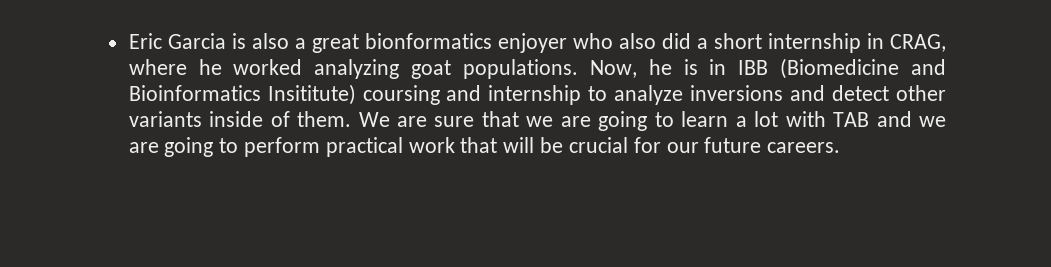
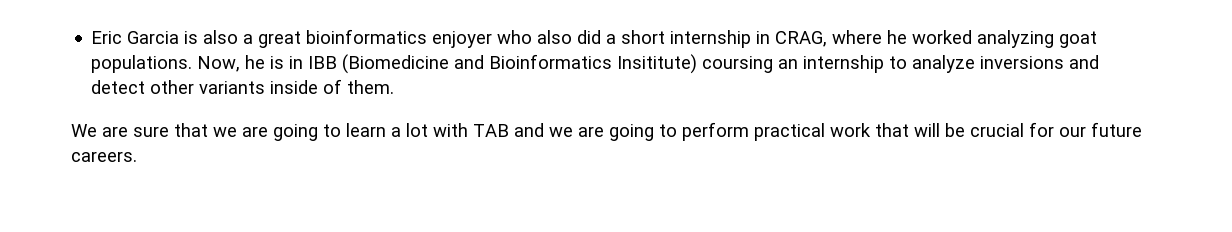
- Eric Garcia is also a great bionformatics enjoyer who also did a short internship in CRAG, where he worked analyzing goat populations.
+ Eric Garcia is also a great bioinformatics enjoyer who also did a short internship in CRAG, where he worked analyzing goat populations.
- Now, he is in IBB (Biomedicine and Bioinformatics Insititute) coursing and internship to analyze inversions and detect other variants inside of them. We are sure that we are going to learn a lot with TAB and we are going to perform practical work that will be crucial for our future careers.
+ Now, he is in IBB (Biomedicine and Bioinformatics Insititute) coursing an internship to analyze inversions and detect other variants inside of them.
+ We are sure that we are going to learn a lot with TAB and we are going to perform practical work that will be crucial for our future careers.

